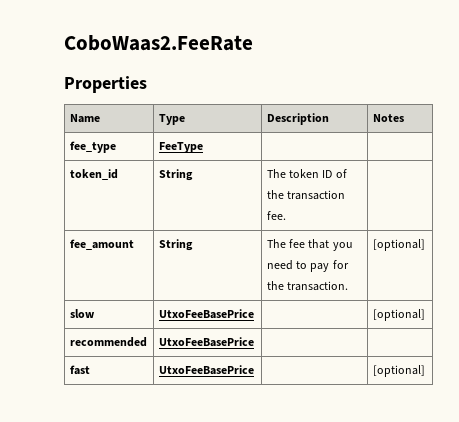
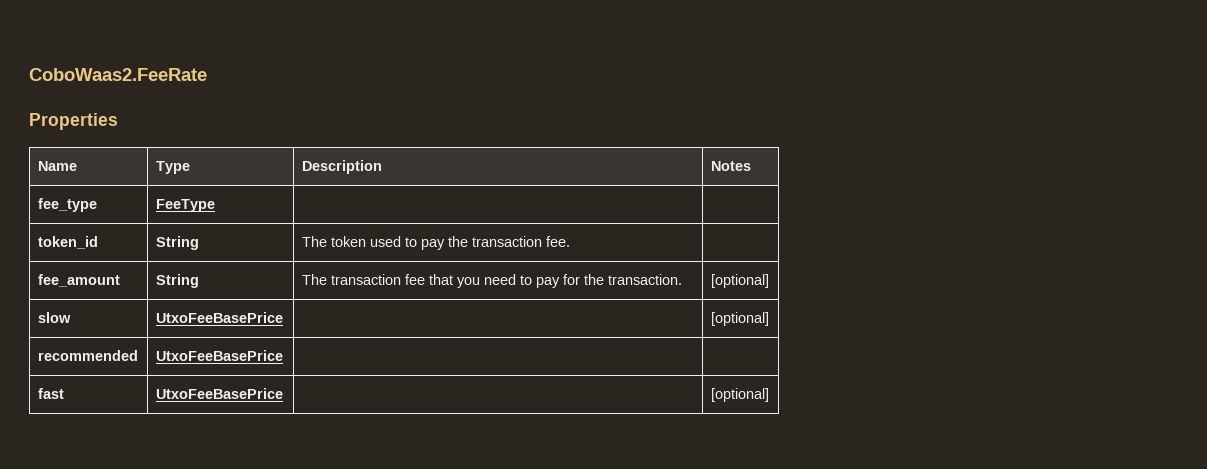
- token_id | String | The token ID of the transaction fee. |
+ token_id | String | The token used to pay the transaction fee. |
- fee_amount | String | The fee that you need to pay for the transaction. | [optional]
+ fee_amount | String | The transaction fee that you need to pay for the transaction. | [optional]

